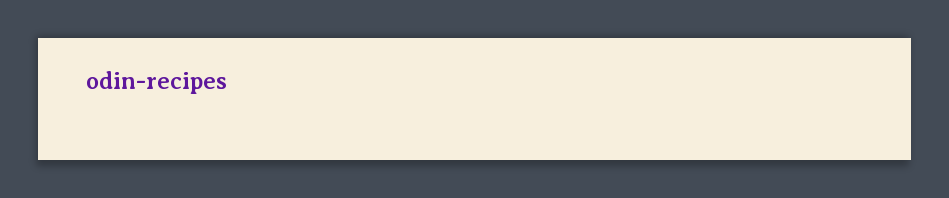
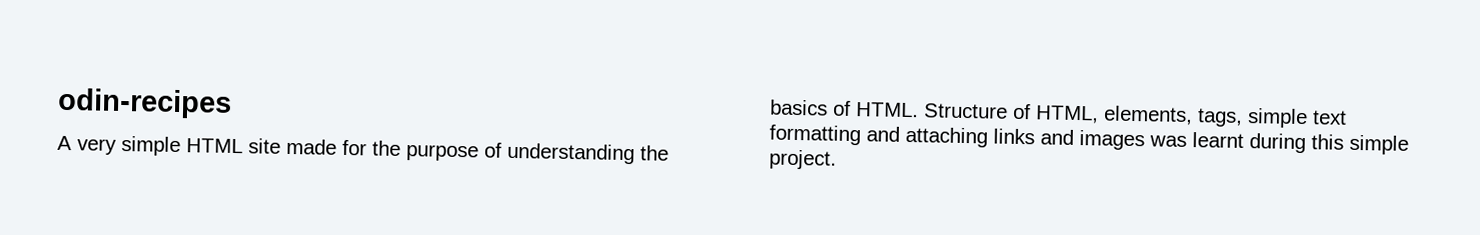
+ A very simple HTML site made for the purpose of understanding the basics of HTML. Structure of HTML, elements, tags, simple text formatting and attaching links and images was learnt during this simple project.

